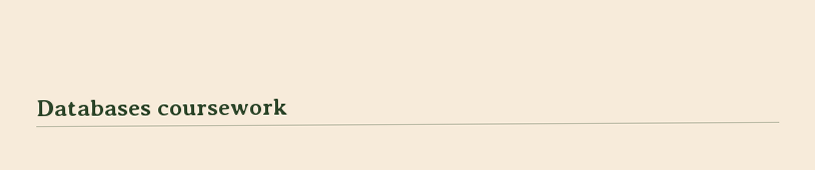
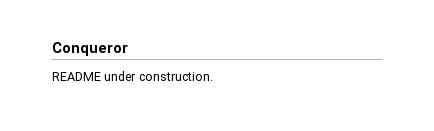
- Databases coursework
+ Conqueror
+ README under construction.

